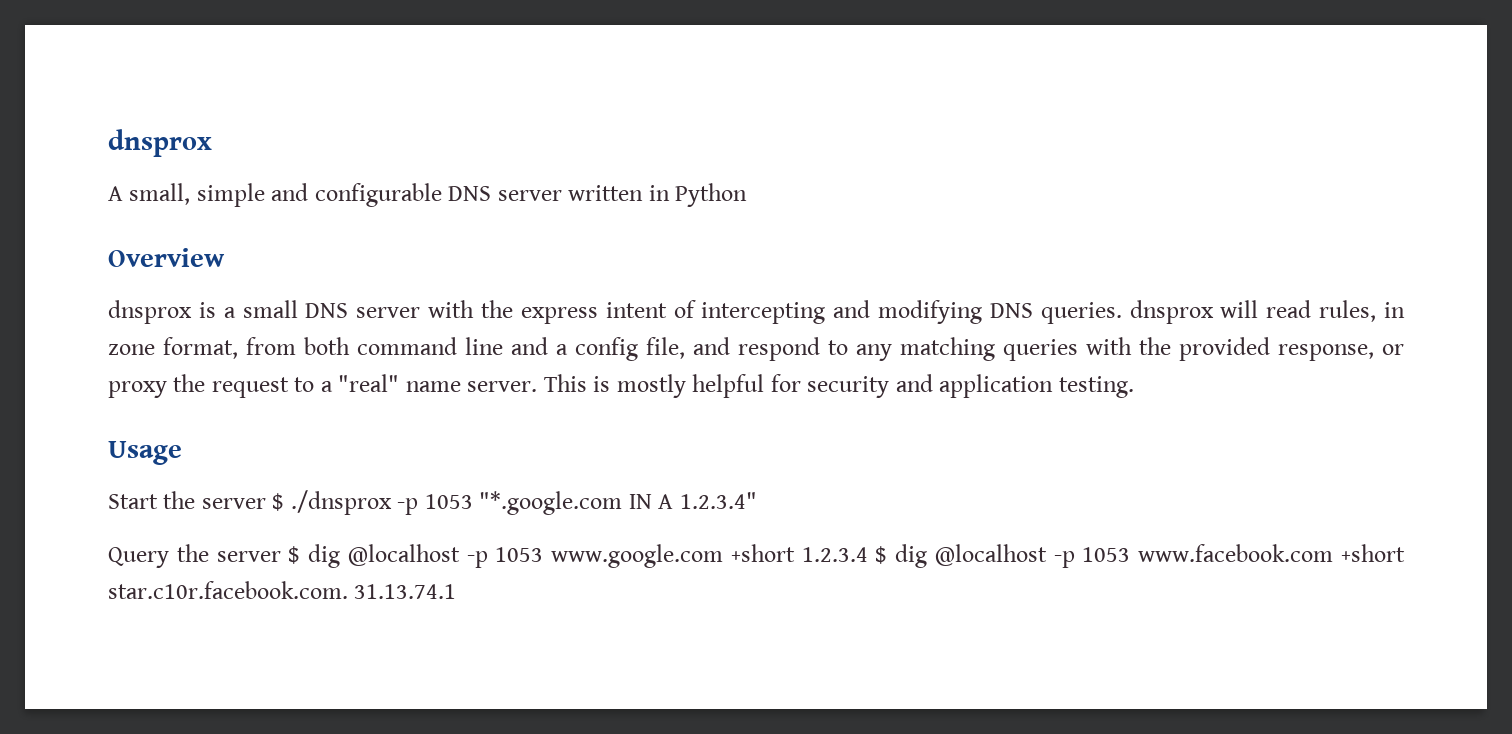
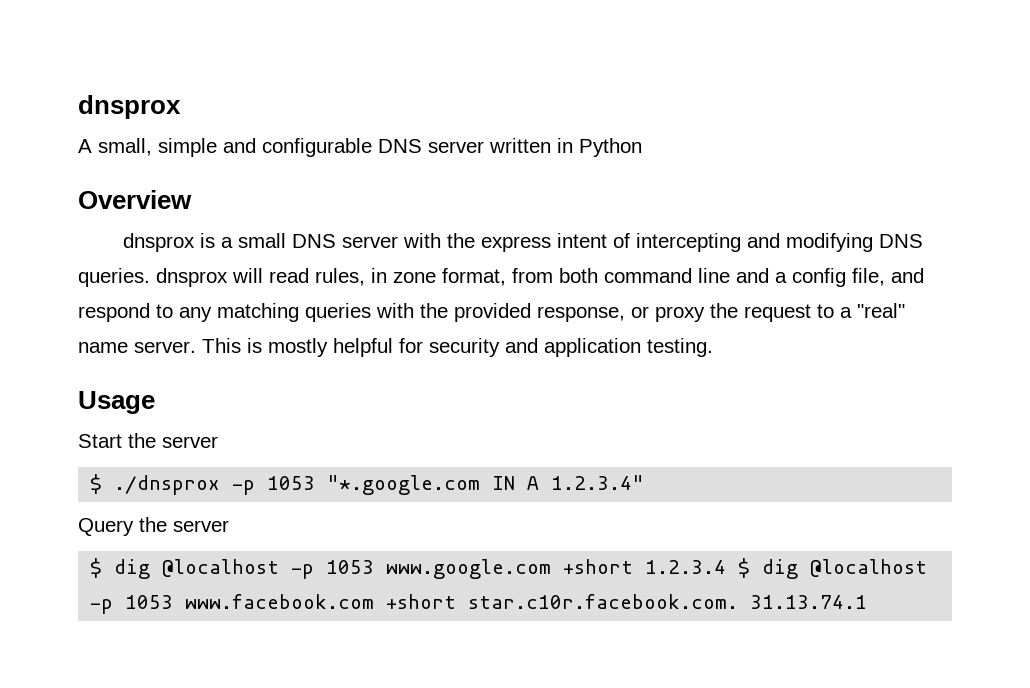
- Start the server $ ./dnsprox -p 1053 "*.google.com IN A 1.2.3.4"
+ Start the server
+ $ ./dnsprox -p 1053 "*.google.com IN A 1.2.3.4"
- Query the server $ dig @localhost -p 1053 www.google.com +short 1.2.3.4 $ dig @localhost -p 1053 www.facebook.com +short star.c10r.facebook.com. 31.13.74.1
+ Query the server
+ $ dig @localhost -p 1053 www.google.com +short 1.2.3.4 $ dig @localhost -p 1053 www.facebook.com +short star.c10r.facebook.com. 31.13.74.1

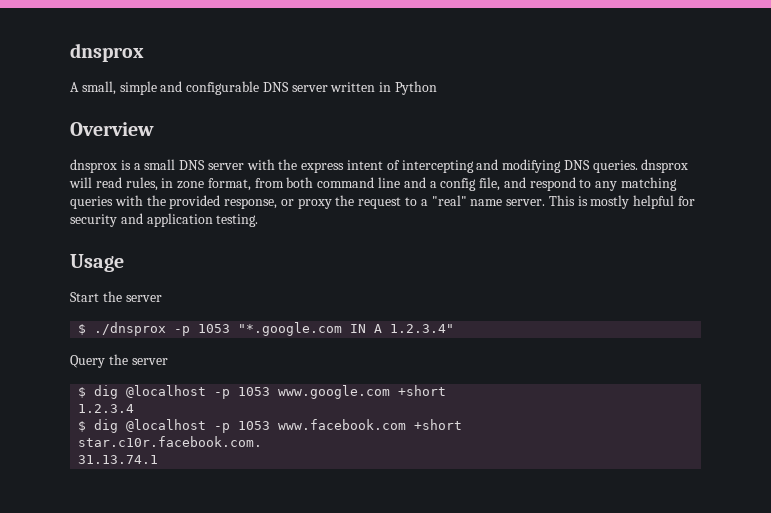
- $ dig @localhost -p 1053 www.google.com +short 1.2.3.4 $ dig @localhost -p 1053 www.facebook.com +short star.c10r.facebook.com. 31.13.74.1
+ $ dig @localhost -p 1053 www.google.com +short
+ 1.2.3.4
+ $ dig @localhost -p 1053 www.facebook.com +short
+ star.c10r.facebook.com.
+ 31.13.74.1

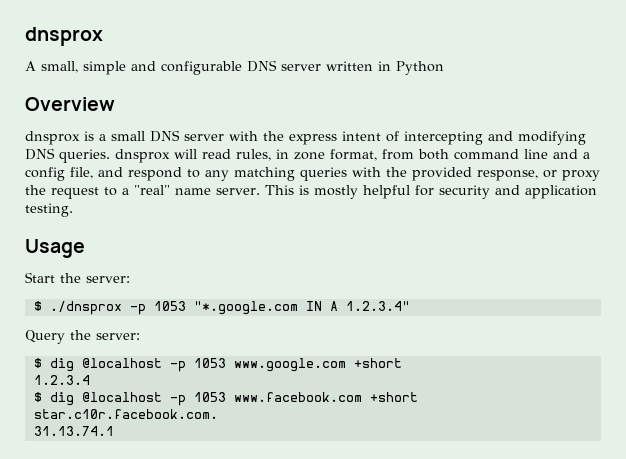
- Start the server
+ Start the server:
- Query the server
+ Query the server:

